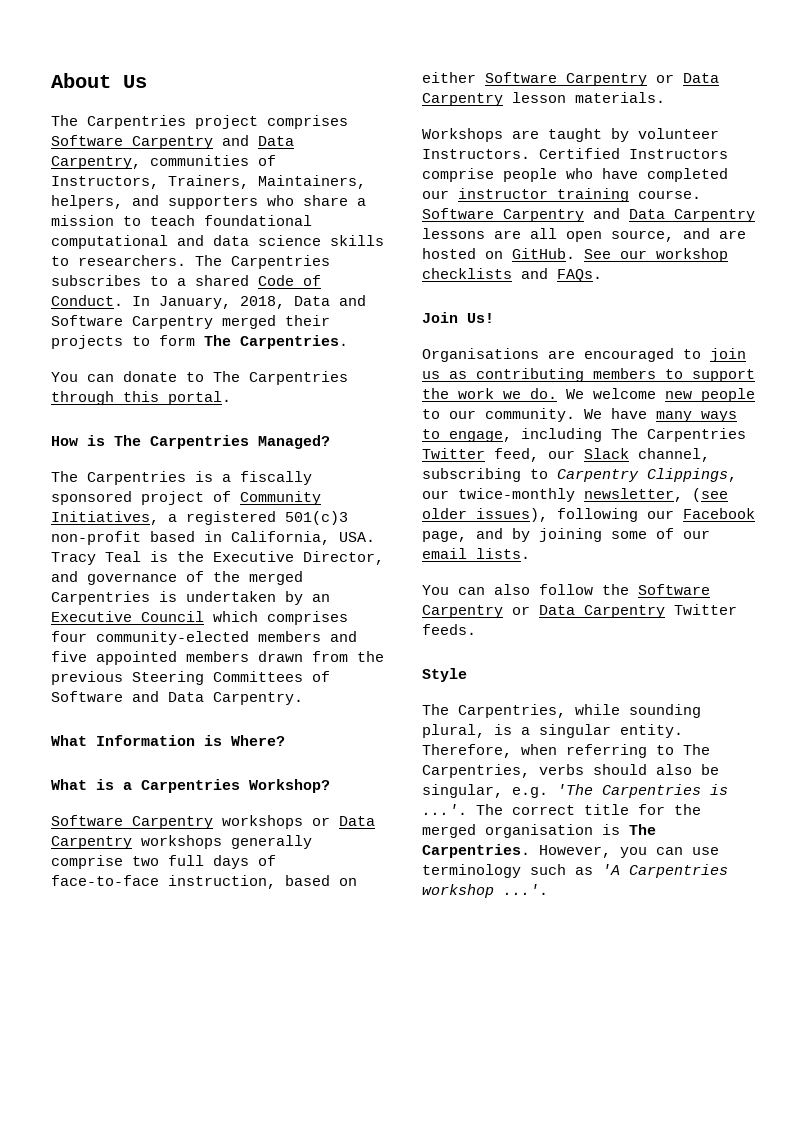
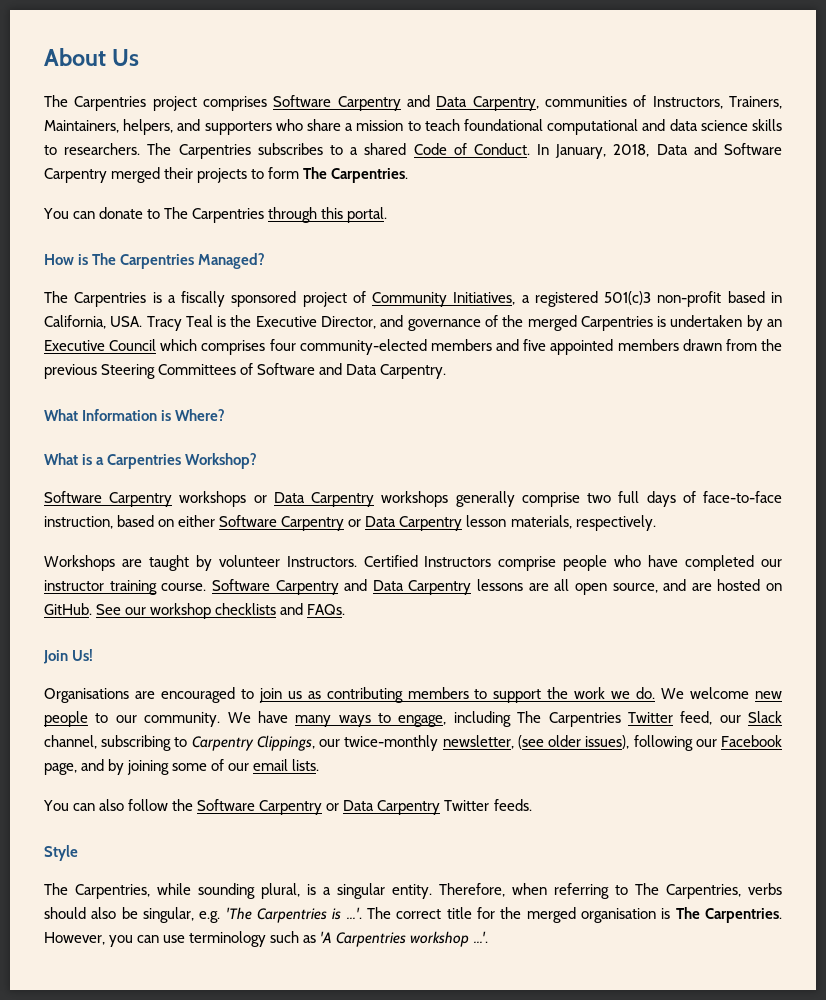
- Software Carpentry workshops or Data Carpentry workshops generally comprise two full days of face-to-face instruction, based on either Software Carpentry or Data Carpentry lesson materials.
+ Software Carpentry workshops or Data Carpentry workshops generally comprise two full days of face-to-face instruction, based on either Software Carpentry or Data Carpentry lesson materials, respectively.

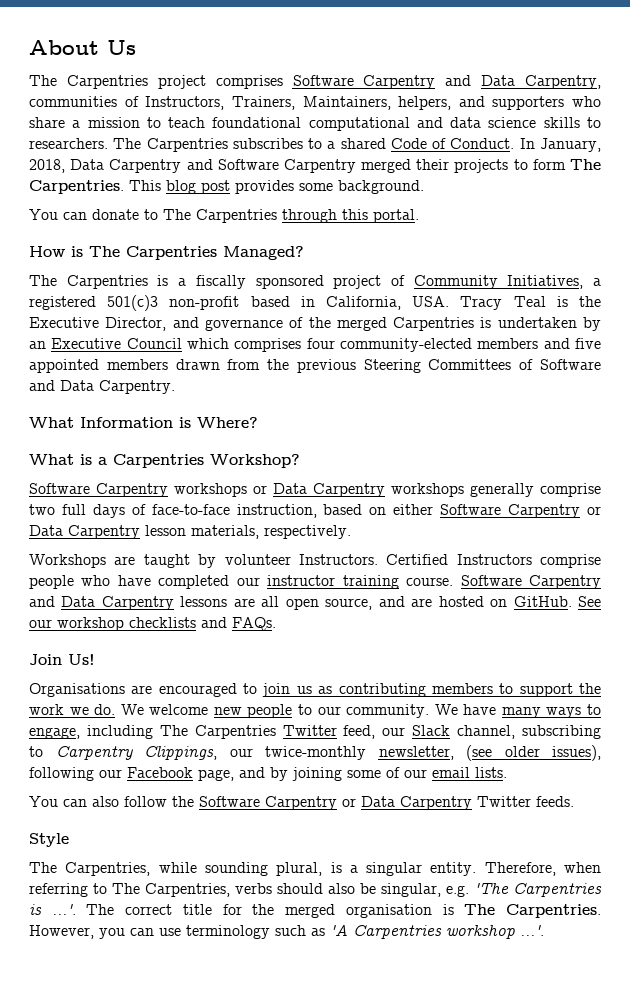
- In January, 2018, Data and Software Carpentry merged their projects to form The Carpentries.
+ In January, 2018, Data Carpentry and Software Carpentry merged their projects to form The Carpentries. This blog post provides some background.

